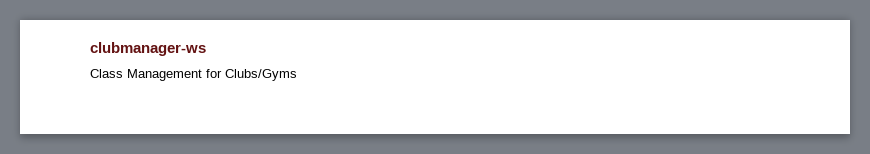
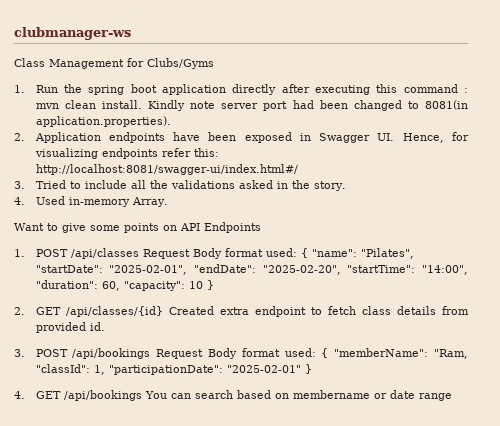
+ 1. Run the spring boot application directly after executing this command : mvn clean install. Kindly note server port had been changed to 8081(in application.properties).
+ 2. Application endpoints have been exposed in Swagger UI. Hence, for visualizing endpoints refer this: http://localhost:8081/swagger-ui/index.html#/
+ 3. Tried to include all the validations asked in the story.
+ 4. Used in-memory Array.
+ Want to give some points on API Endpoints
+ 1. POST /api/classes Request Body format used: { "name": "Pilates", "startDate": "2025-02-01", "endDate": "2025-02-20", "startTime": "14:00", "duration": 60, "capacity": 10 }
+ 2. GET /api/classes/{id} Created extra endpoint to fetch class details from provided id.
+ 3. POST /api/bookings Request Body format used: { "memberName": "Ram, "classId": 1, "participationDate": "2025-02-01" }
+ 4. GET /api/bookings You can search based on membername or date range

